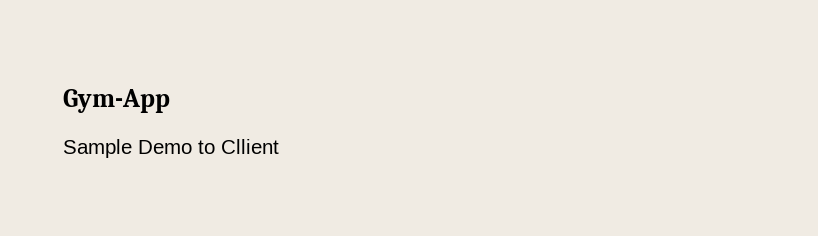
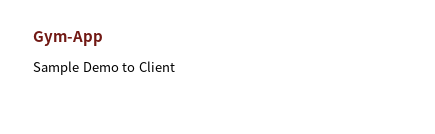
- Sample Demo to Cllient
+ Sample Demo to Client

